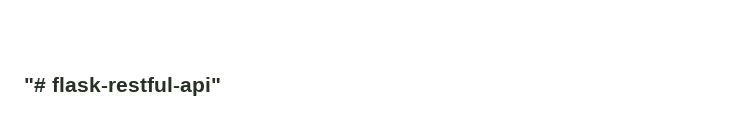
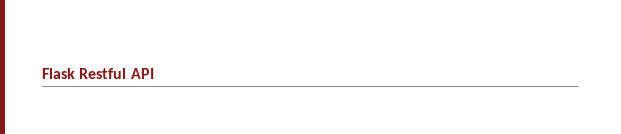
- "# flask-restful-api"
+ Flask Restful API

